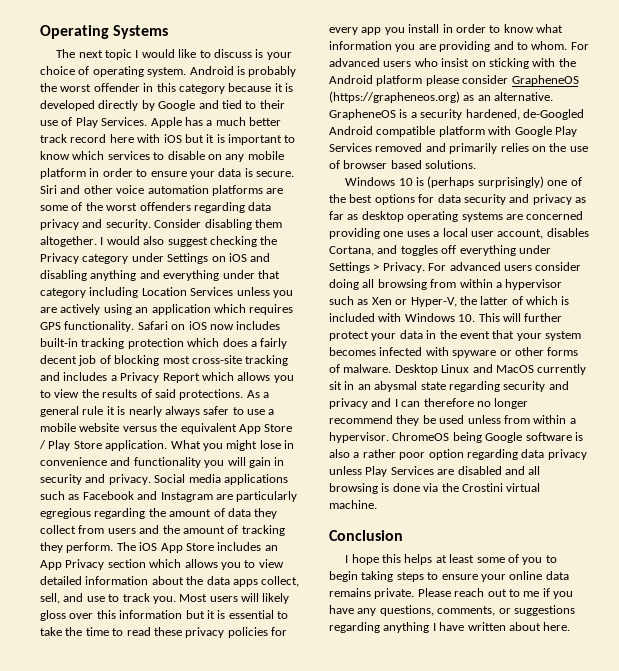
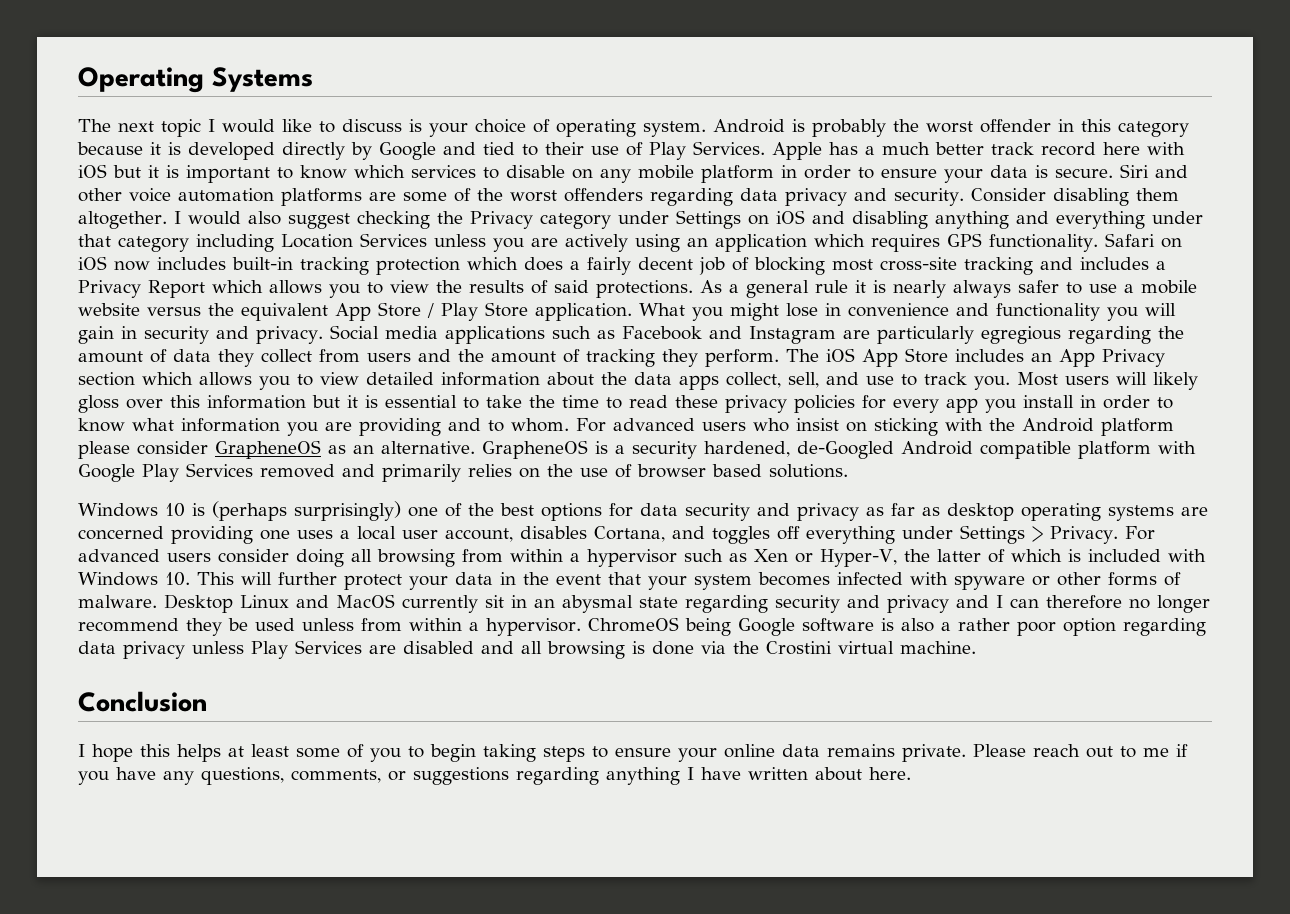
- For advanced users who insist on sticking with the Android platform please consider GrapheneOS (https://grapheneos.org) as an alternative.
+ For advanced users who insist on sticking with the Android platform please consider GrapheneOS as an alternative.

